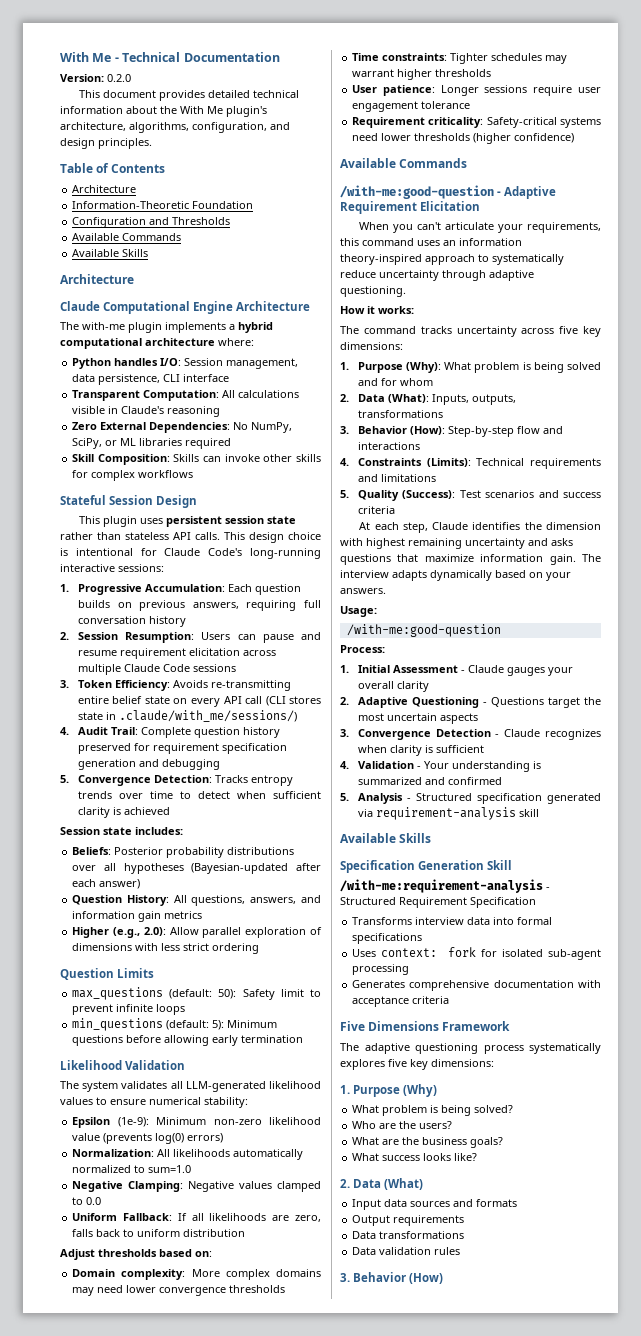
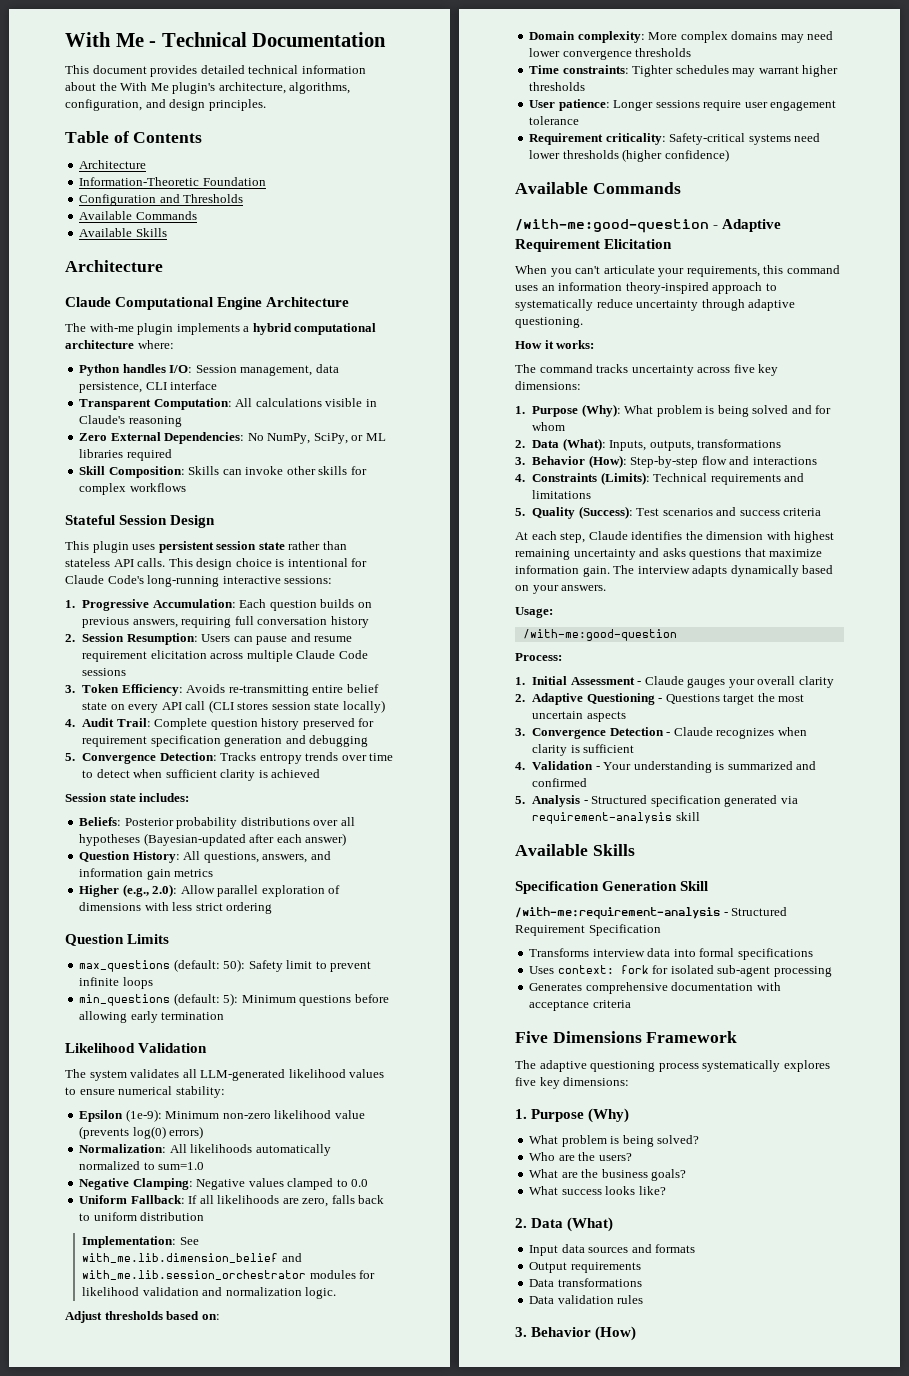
- Version: 0.2.0
- 3. Token Efficiency: Avoids re-transmitting entire belief state on every API call (CLI stores state in .claude/with_me/sessions/)
+ 3. Token Efficiency: Avoids re-transmitting entire belief state on every API call (CLI stores session state locally)
+ Implementation: See with_me.lib.dimension_belief and with_me.lib.session_orchestrator modules for likelihood validation and normalization logic.

